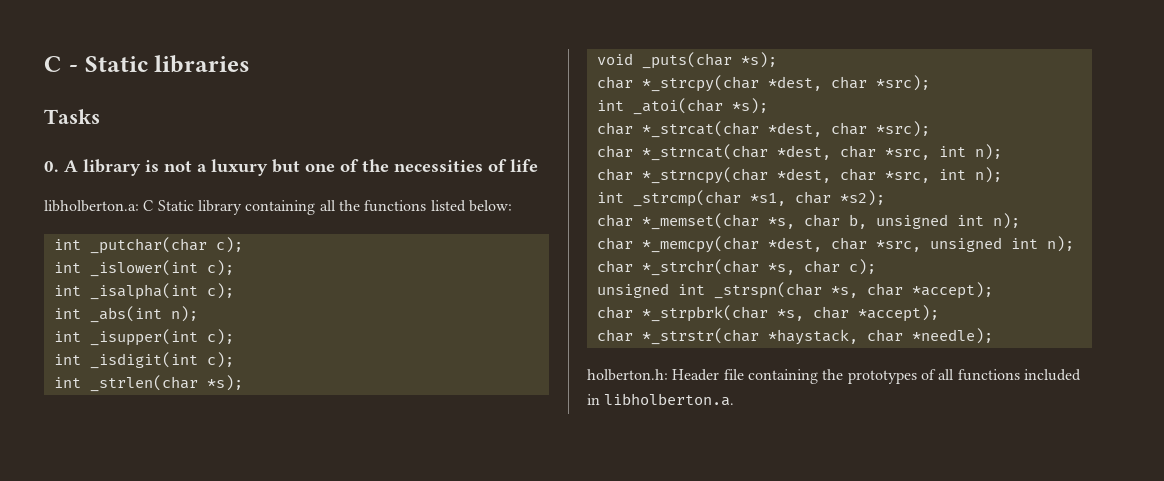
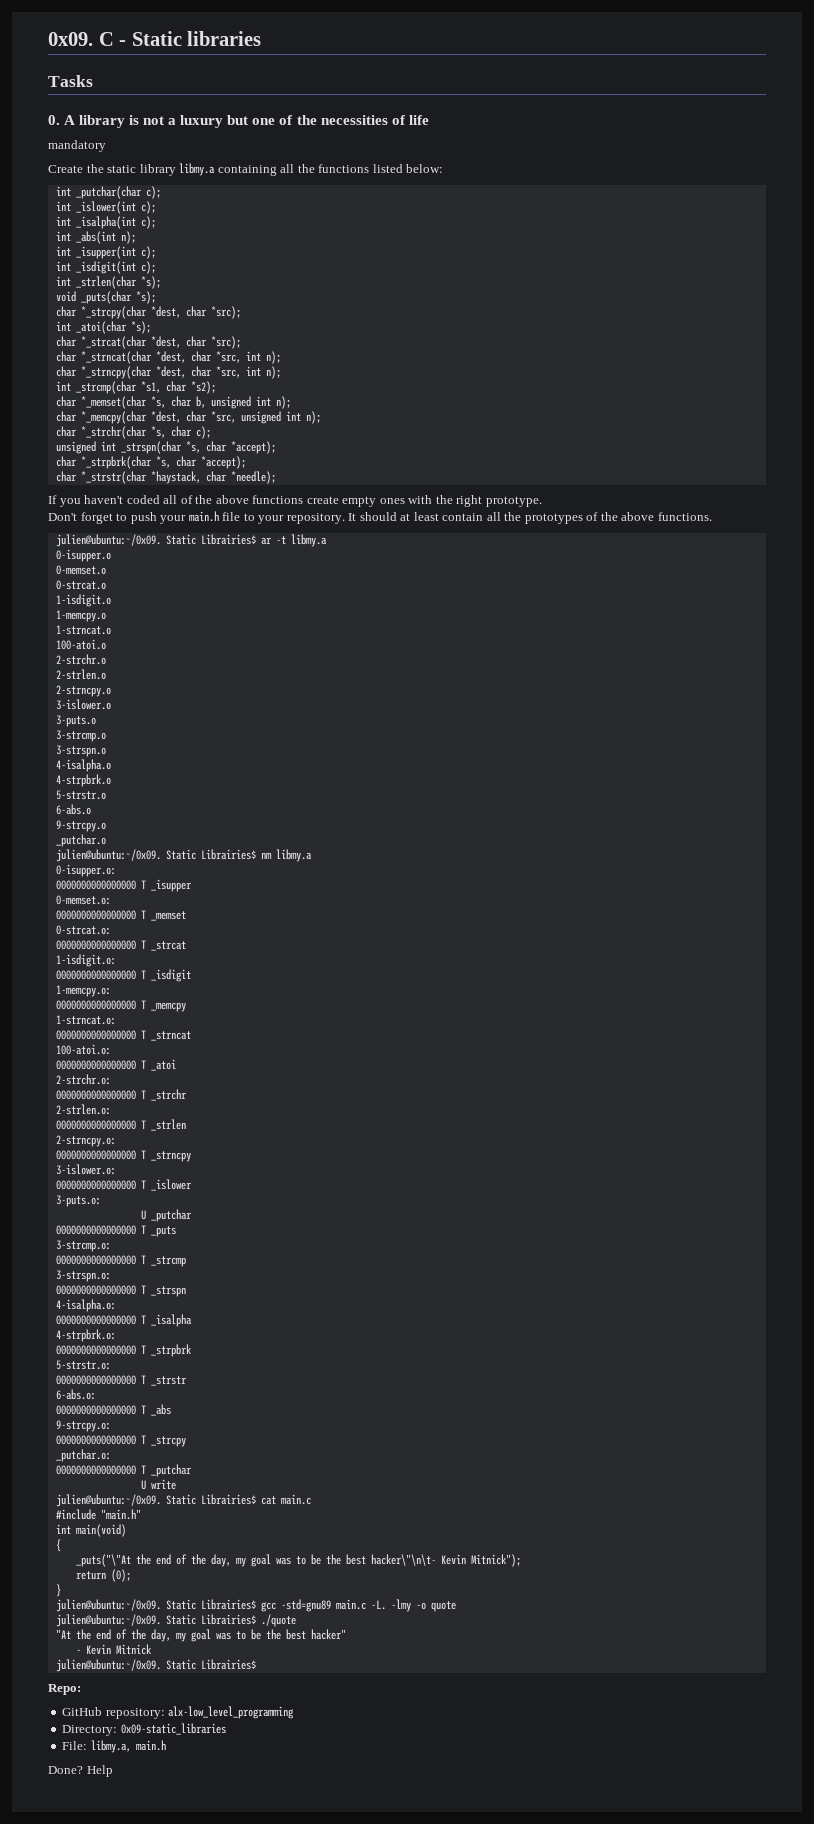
+ 0x09.
- libholberton.a: C Static library containing all the functions listed below:
+ mandatory
+ Create the static library libmy.a containing all the functions listed below:
- holberton.h: Header file containing the prototypes of all functions included in libholberton.a.
+ If you haven't coded all of the above functions create empty ones with the right prototype.
+ Don't forget to push your main.h file to your repository. It should at least contain all the prototypes of the above functions.
+ julien@ubuntu:~/0x09. Static Librairies$ ar -t libmy.a
+ 0-isupper.o
+ 0-memset.o
+ 0-strcat.o
+ 1-isdigit.o
+ 1-memcpy.o
+ 1-strncat.o
+ 100-atoi.o
+ 2-strchr.o
+ 2-strlen.o
+ 2-strncpy.o
+ 3-islower.o
+ 3-puts.o
+ 3-strcmp.o
+ 3-strspn.o
+ 4-isalpha.o
+ 4-strpbrk.o
+ 5-strstr.o
+ 6-abs.o
+ 9-strcpy.o
+ _putchar.o
+ julien@ubuntu:~/0x09. Static Librairies$ nm libmy.a
+ 0-isupper.o:
+ 0000000000000000 T _isupper
+ 0-memset.o:
+ 0000000000000000 T _memset
+ 0-strcat.o:
+ 0000000000000000 T _strcat
+ 1-isdigit.o:
+ 0000000000000000 T _isdigit
+ 1-memcpy.o:
+ 0000000000000000 T _memcpy
+ 1-strncat.o:
+ 0000000000000000 T _strncat
+ 100-atoi.o:
+ 0000000000000000 T _atoi
+ 2-strchr.o:
+ 0000000000000000 T _strchr
+ 2-strlen.o:
+ 0000000000000000 T _strlen
+ 2-strncpy.o:
+ 0000000000000000 T _strncpy
+ 3-islower.o:
+ 0000000000000000 T _islower
+ 3-puts.o:
+ U _putchar
+ 0000000000000000 T _puts
+ 3-strcmp.o:
+ 0000000000000000 T _strcmp
+ 3-strspn.o:
+ 0000000000000000 T _strspn
+ 4-isalpha.o:
+ 0000000000000000 T _isalpha
+ 4-strpbrk.o:
+ 0000000000000000 T _strpbrk
+ 5-strstr.o:
+ 0000000000000000 T _strstr
+ 6-abs.o:
+ 0000000000000000 T _abs
+ 9-strcpy.o:
+ 0000000000000000 T _strcpy
+ _putchar.o:
+ 0000000000000000 T _putchar
+ U write
+ julien@ubuntu:~/0x09. Static Librairies$ cat main.c
+ #include "main.h"
+ int main(void)
+ {
+ _puts("\"At the end of the day, my goal was to be the best hacker\"\n\t- Kevin Mitnick");
+ return (0);
+ }
+ julien@ubuntu:~/0x09. Static Librairies$ gcc -std=gnu89 main.c -L. -lmy -o quote
+ julien@ubuntu:~/0x09. Static Librairies$ ./quote
+ "At the end of the day, my goal was to be the best hacker"
+ - Kevin Mitnick
+ julien@ubuntu:~/0x09. Static Librairies$
+ Repo:
+ GitHub repository: alx-low_level_programming
+ Directory: 0x09-static_libraries
+ File: libmy.a, main.h
+ Done? Help

